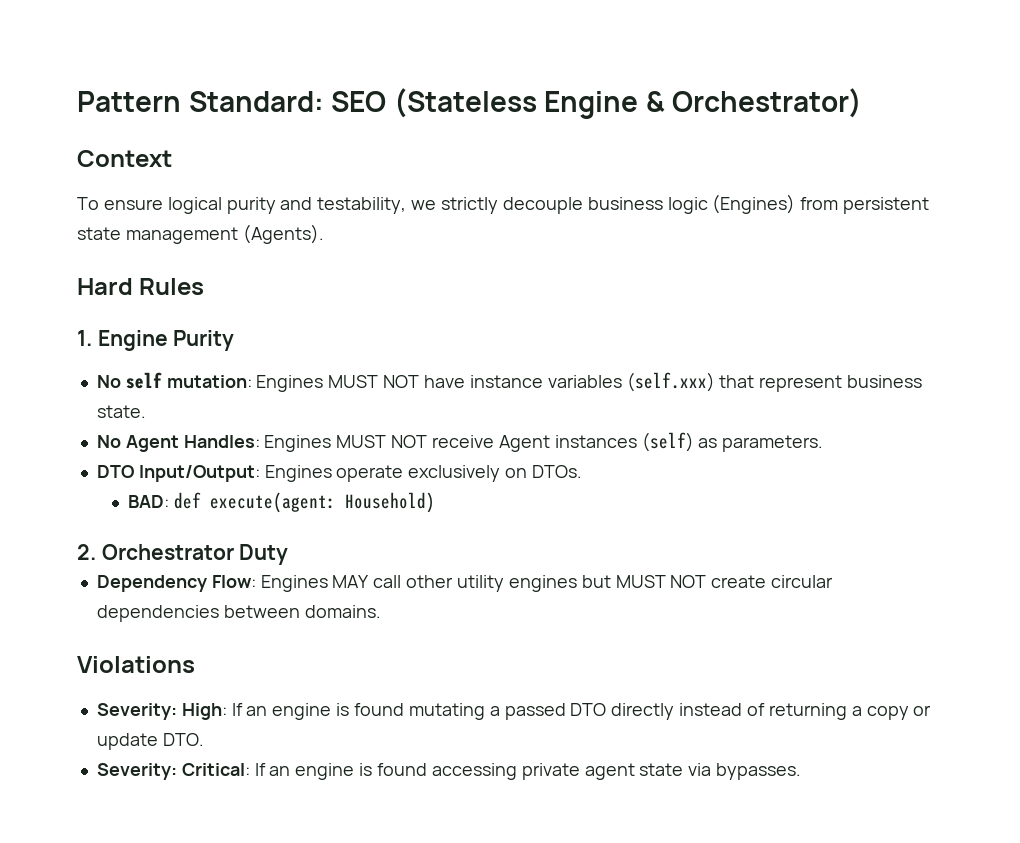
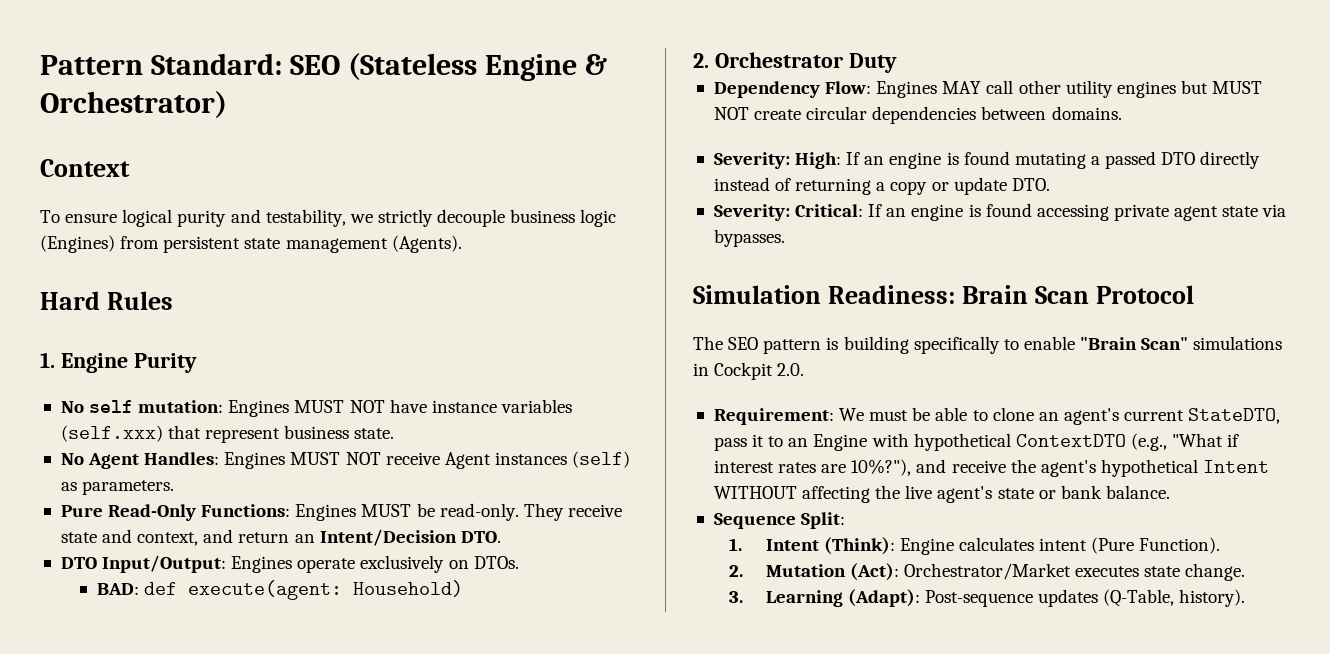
+ Pure Read-Only Functions: Engines MUST be read-only. They receive state and context, and return an Intent/Decision DTO.
- Violations
+ Simulation Readiness: Brain Scan Protocol
+ The SEO pattern is building specifically to enable "Brain Scan" simulations in Cockpit 2.0.
+ Requirement: We must be able to clone an agent's current StateDTO, pass it to an Engine with hypothetical ContextDTO (e.g., "What if interest rates are 10%?"), and receive the agent's hypothetical Intent WITHOUT affecting the live agent's state or bank balance.
+ Sequence Split:
+ 1. Intent (Think): Engine calculates intent (Pure Function).
+ 2. Mutation (Act): Orchestrator/Market executes state change.
+ 3. Learning (Adapt): Post-sequence updates (Q-Table, history).

